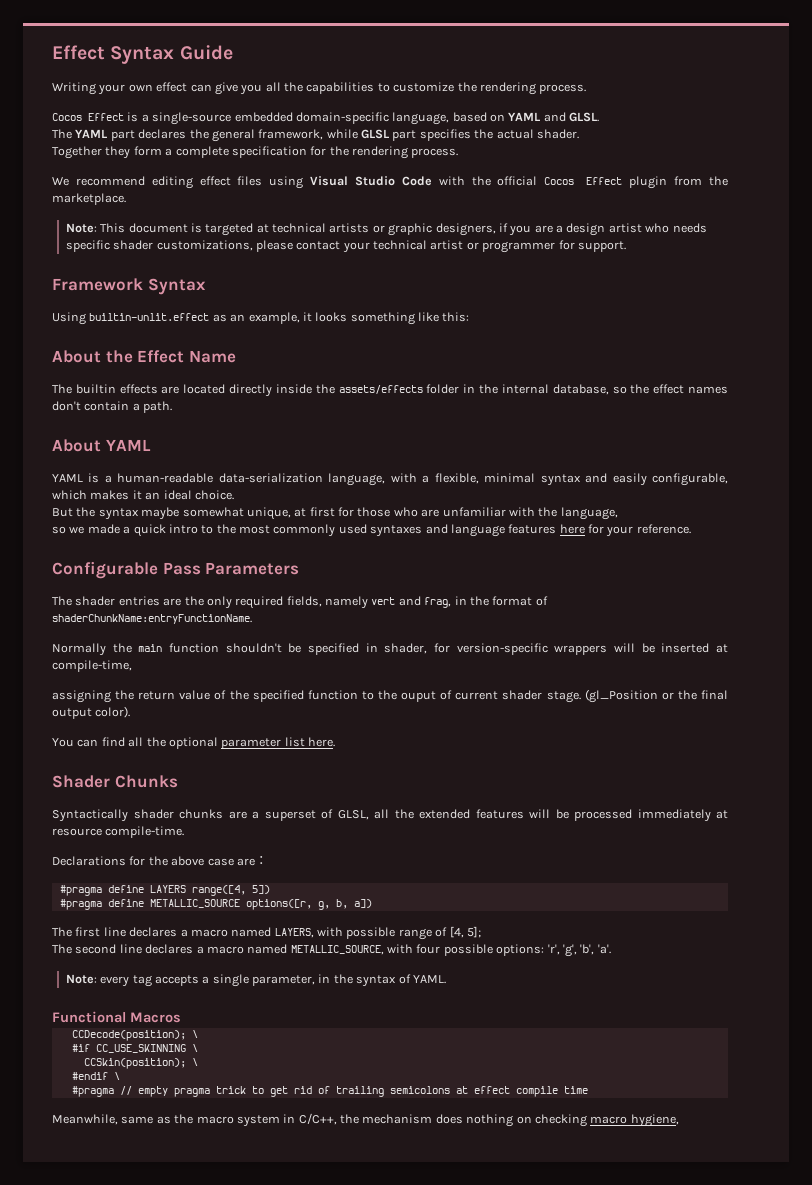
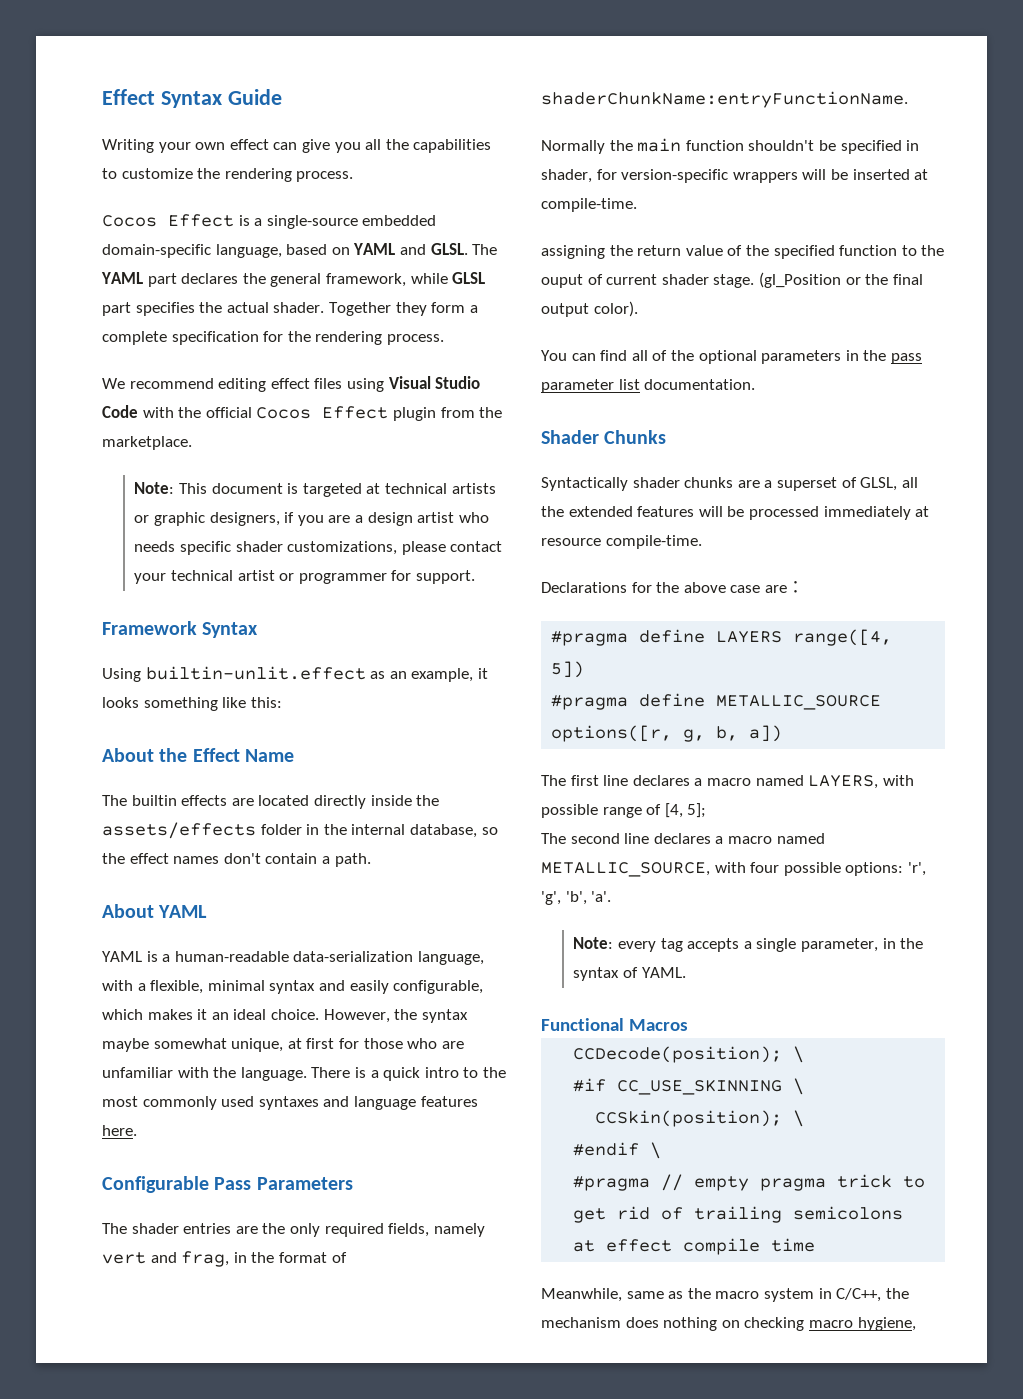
- Cocos Effect is a single-source embedded domain-specific language, based on YAML and GLSL.
- The YAML part declares the general framework, while GLSL part specifies the actual shader.
- Together they form a complete specification for the rendering process.
+ Cocos Effect is a single-source embedded domain-specific language, based on YAML and GLSL. The YAML part declares the general framework, while GLSL part specifies the actual shader. Together they form a complete specification for the rendering process.
- YAML is a human-readable data-serialization language, with a flexible, minimal syntax and easily configurable, which makes it an ideal choice.
- But the syntax maybe somewhat unique, at first for those who are unfamiliar with the language,
- so we made a quick intro to the most commonly used syntaxes and language features here for your reference.
+ YAML is a human-readable data-serialization language, with a flexible, minimal syntax and easily configurable, which makes it an ideal choice. However, the syntax maybe somewhat unique, at first for those who are unfamiliar with the language. There is a quick intro to the most commonly used syntaxes and language features here.
- Normally the main function shouldn't be specified in shader, for version-specific wrappers will be inserted at compile-time,
+ Normally the main function shouldn't be specified in shader, for version-specific wrappers will be inserted at compile-time.
- You can find all the optional parameter list here.
+ You can find all of the optional parameters in the pass parameter list documentation.

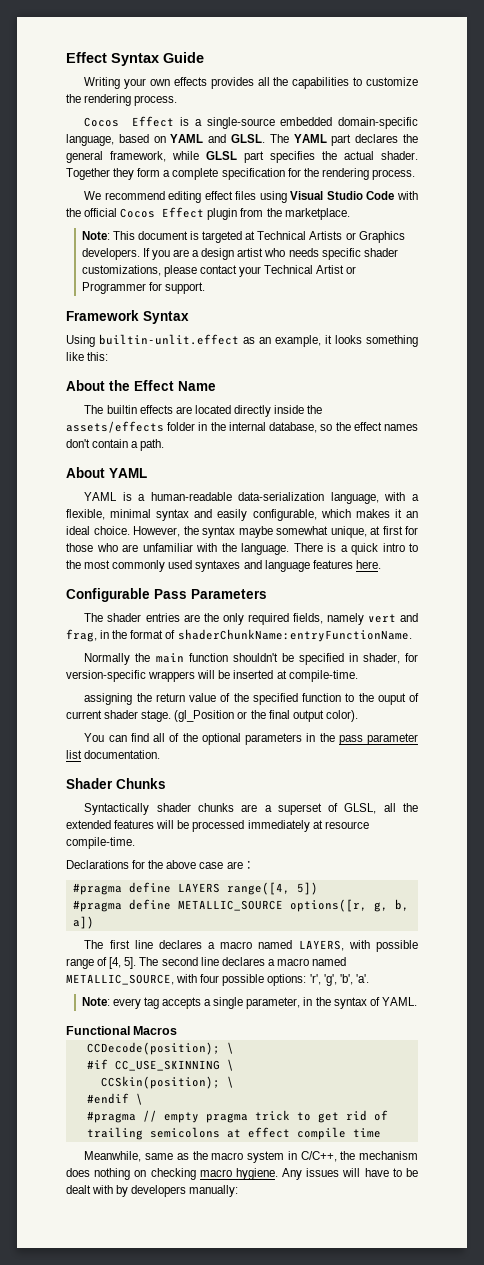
- Writing your own effect can give you all the capabilities to customize the rendering process.
+ Writing your own effects provides all the capabilities to customize the rendering process.
- Note: This document is targeted at technical artists or graphic designers, if you are a design artist who needs specific shader customizations, please contact your technical artist or programmer for support.
+ Note: This document is targeted at Technical Artists or Graphics developers. If you are a design artist who needs specific shader customizations, please contact your Technical Artist or Programmer for support.
- The first line declares a macro named LAYERS, with possible range of [4, 5];
- The second line declares a macro named METALLIC_SOURCE, with four possible options: 'r', 'g', 'b', 'a'.
+ The first line declares a macro named LAYERS, with possible range of [4, 5]. The second line declares a macro named METALLIC_SOURCE, with four possible options: 'r', 'g', 'b', 'a'.
- Meanwhile, same as the macro system in C/C++, the mechanism does nothing on checking macro hygiene,
+ Meanwhile, same as the macro system in C/C++, the mechanism does nothing on checking macro hygiene. Any issues will have to be dealt with by developers manually:

